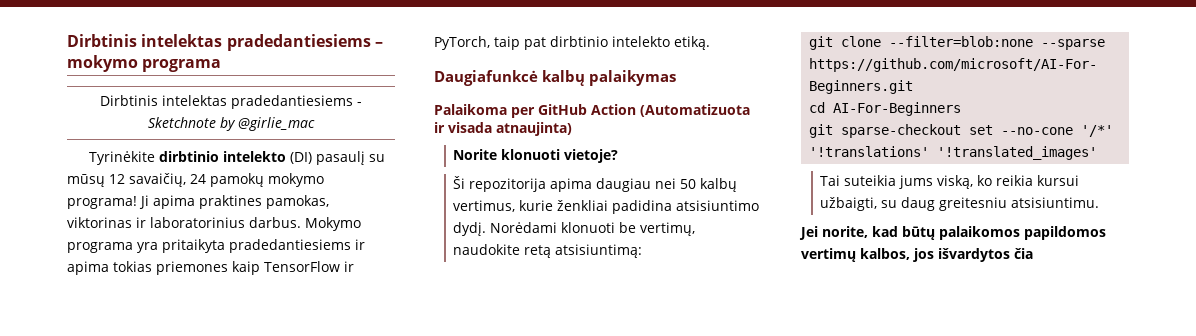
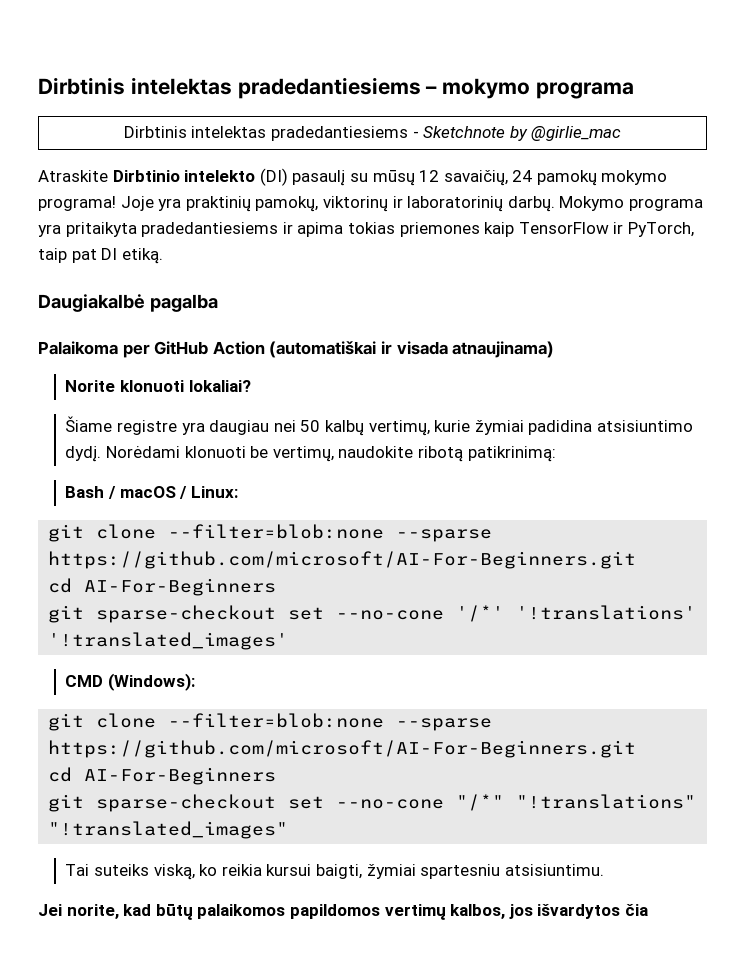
- Tyrinėkite dirbtinio intelekto (DI) pasaulį su mūsų 12 savaičių, 24 pamokų mokymo programa!
+ Atraskite Dirbtinio intelekto (DI) pasaulį su mūsų 12 savaičių, 24 pamokų mokymo programa!
- Ji apima praktines pamokas, viktorinas ir laboratorinius darbus.
+ Joje yra praktinių pamokų, viktorinų ir laboratorinių darbų.
- Mokymo programa yra pritaikyta pradedantiesiems ir apima tokias priemones kaip TensorFlow ir PyTorch, taip pat dirbtinio intelekto etiką.
+ Mokymo programa yra pritaikyta pradedantiesiems ir apima tokias priemones kaip TensorFlow ir PyTorch, taip pat DI etiką.
- Daugiafunkcė kalbų palaikymas
+ Daugiakalbė pagalba
- Palaikoma per GitHub Action (Automatizuota ir visada atnaujinta)
+ Palaikoma per GitHub Action (automatiškai ir visada atnaujinama)
- Norite klonuoti vietoje?
- Ši repozitorija apima daugiau nei 50 kalbų vertimus, kurie ženkliai padidina atsisiuntimo dydį.
+ Norite klonuoti lokaliai?
+ Šiame registre yra daugiau nei 50 kalbų vertimų, kurie žymiai padidina atsisiuntimo dydį.
- Norėdami klonuoti be vertimų, naudokite retą atsisiuntimą:
+ Norėdami klonuoti be vertimų, naudokite ribotą patikrinimą:
+ Bash / macOS / Linux:
+ CMD (Windows):
+ git clone --filter=blob:none --sparse https://github.com/microsoft/AI-For-Beginners.git
+ cd AI-For-Beginners
+ git sparse-checkout set --no-cone "/*" "!translations" "!translated_images"
- Tai suteikia jums viską, ko reikia kursui užbaigti, su daug greitesniu atsisiuntimu.
+ Tai suteiks viską, ko reikia kursui baigti, žymiai spartesniu atsisiuntimu.

